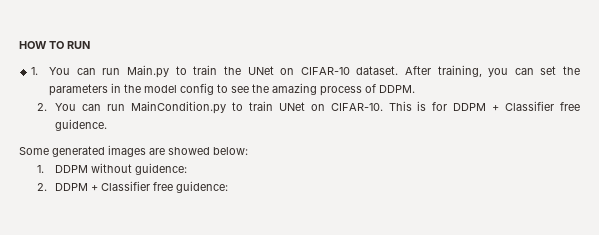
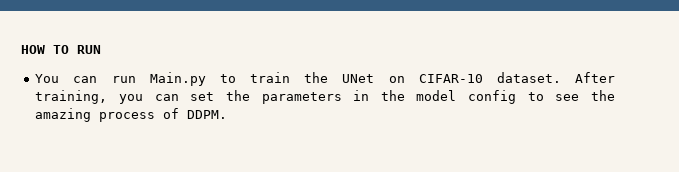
- 1. You can run Main.py to train the UNet on CIFAR-10 dataset.
+ You can run Main.py to train the UNet on CIFAR-10 dataset.
- 2. You can run MainCondition.py to train UNet on CIFAR-10. This is for DDPM + Classifier free guidence.
- Some generated images are showed below:
- 1. DDPM without guidence:
- 2. DDPM + Classifier free guidence:

